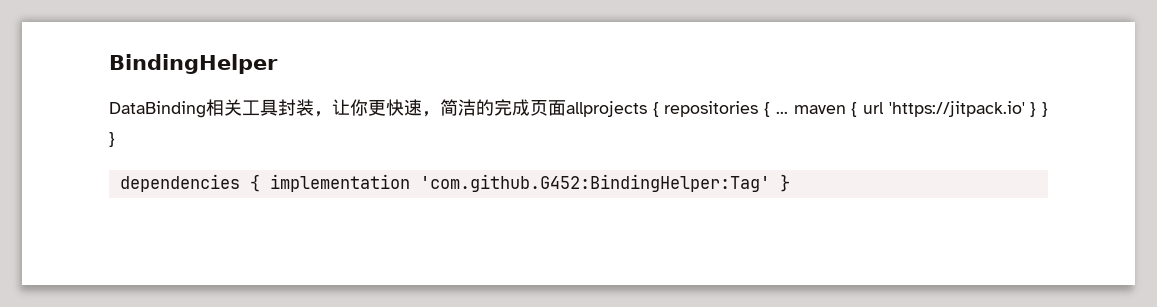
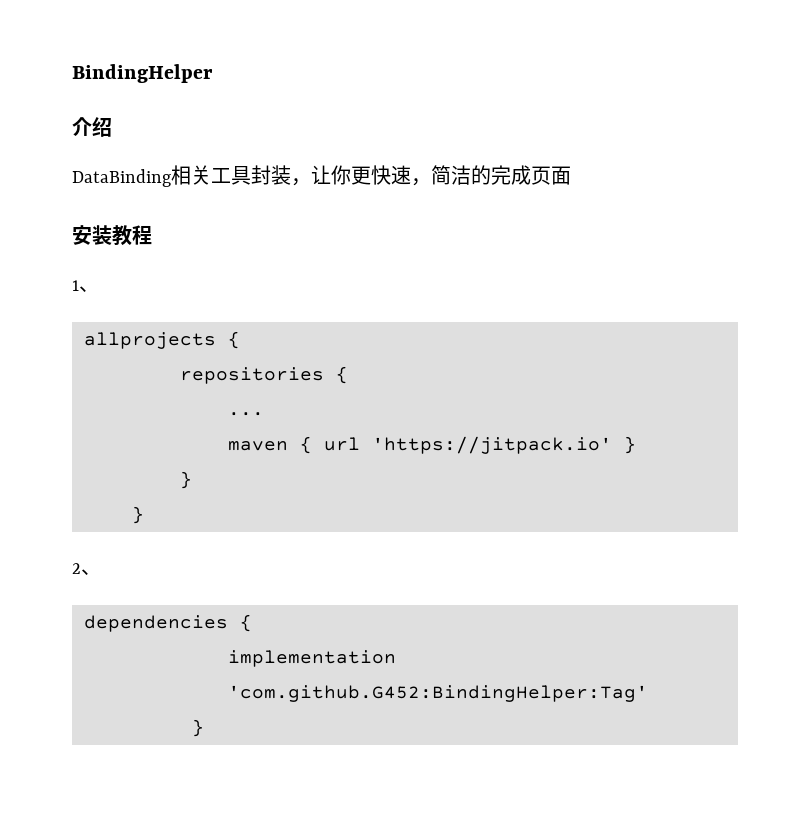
+ 介绍
- DataBinding相关工具封装，让你更快速，简洁的完成页面allprojects { repositories { ... maven { url 'https://jitpack.io' } } }
+ DataBinding相关工具封装，让你更快速，简洁的完成页面
+ 安装教程
+ 1、
+ allprojects {
+ repositories {
+ ...
+ maven { url 'https://jitpack.io' }
+ }
+ }
+ 2、
- dependencies { implementation 'com.github.G452:BindingHelper:Tag' }
+ dependencies {
+ implementation 'com.github.G452:BindingHelper:Tag'
+ }

